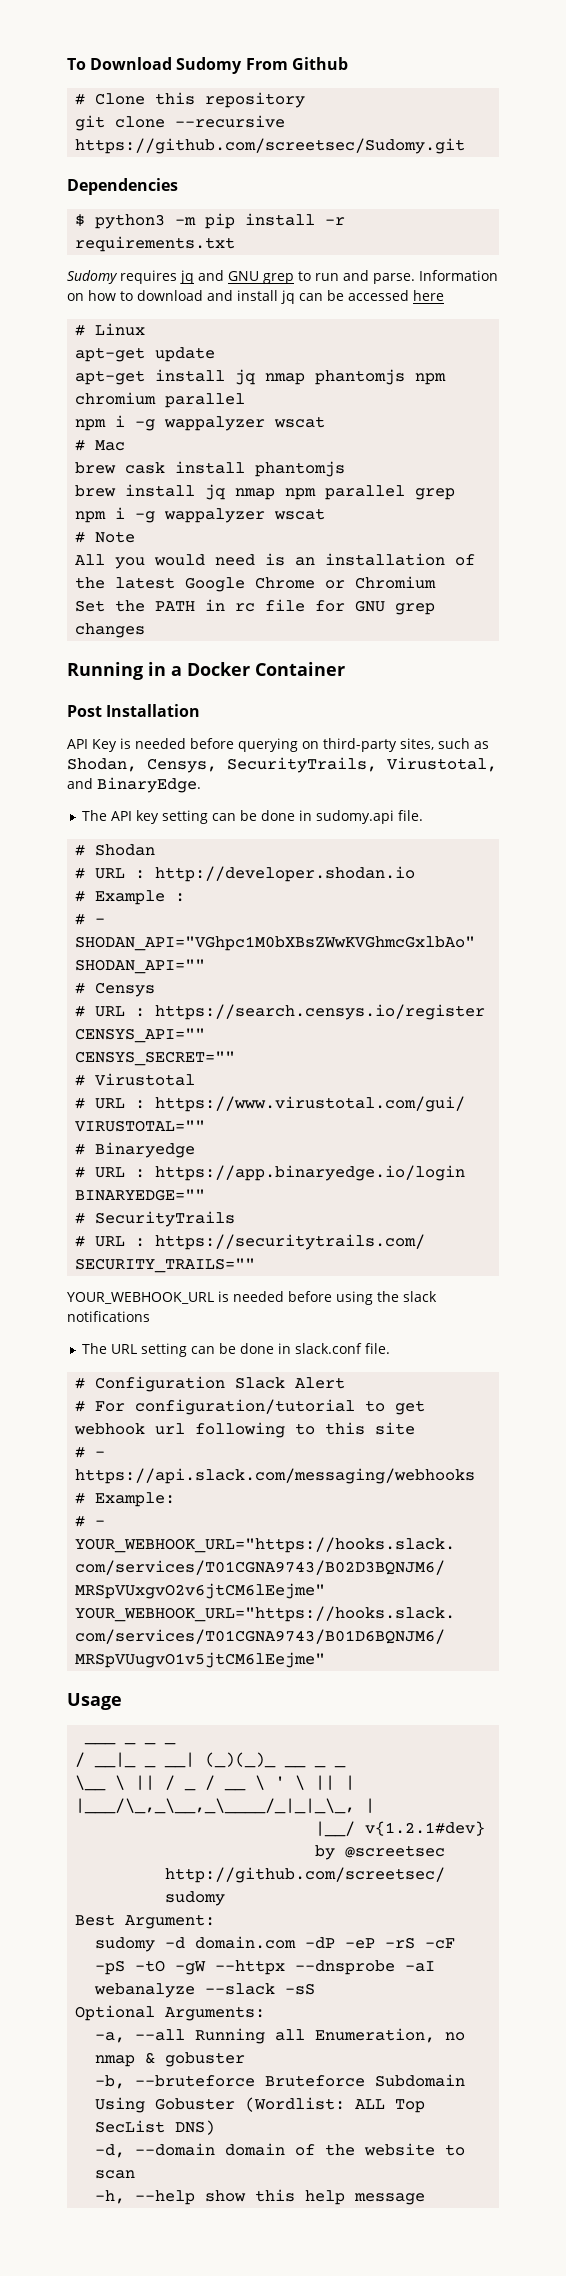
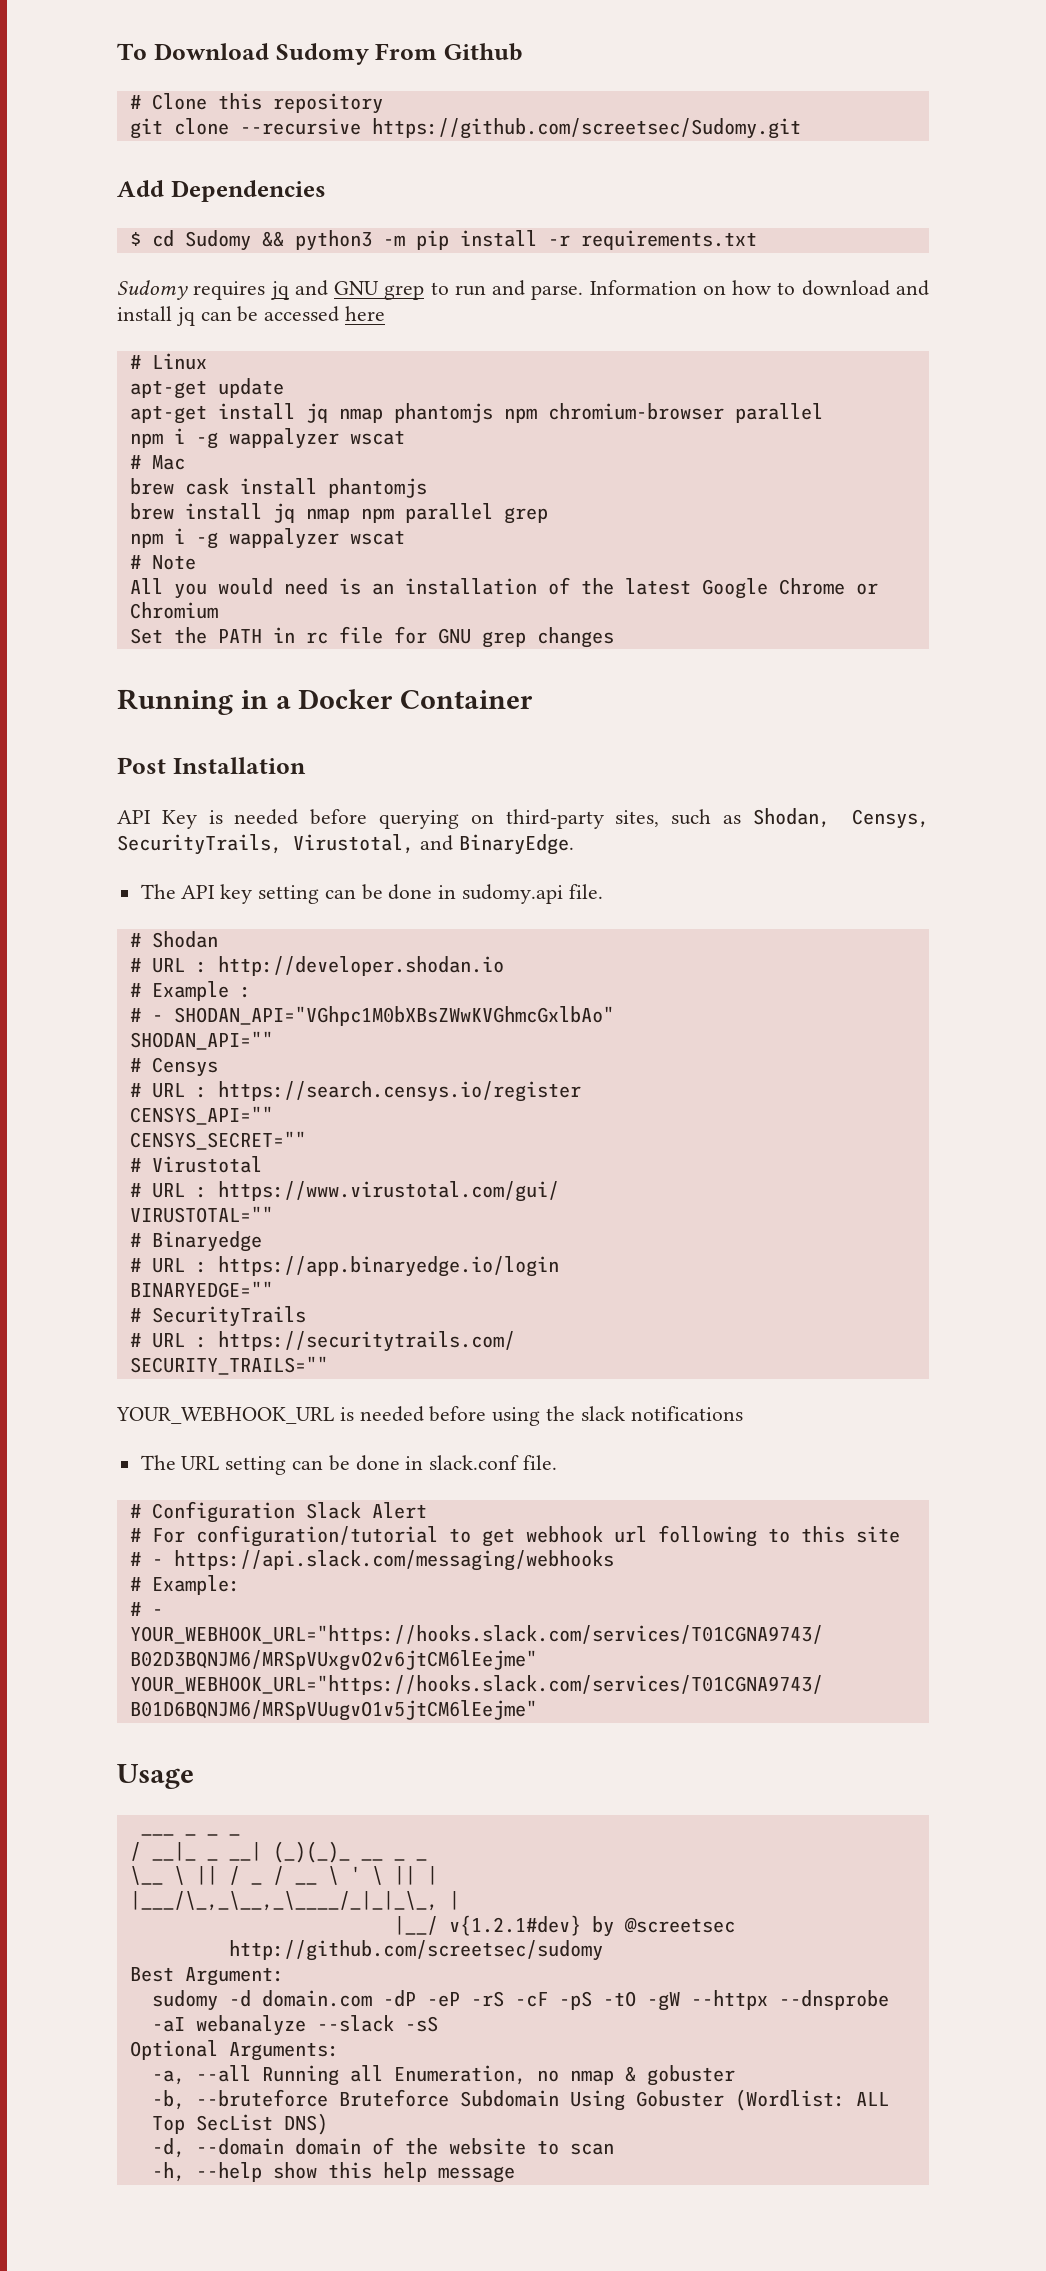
- Dependencies
+ Add Dependencies
- $ python3 -m pip install -r requirements.txt
+ $ cd Sudomy && python3 -m pip install -r requirements.txt
- apt-get install jq nmap phantomjs npm chromium parallel
+ apt-get install jq nmap phantomjs npm chromium-browser parallel

